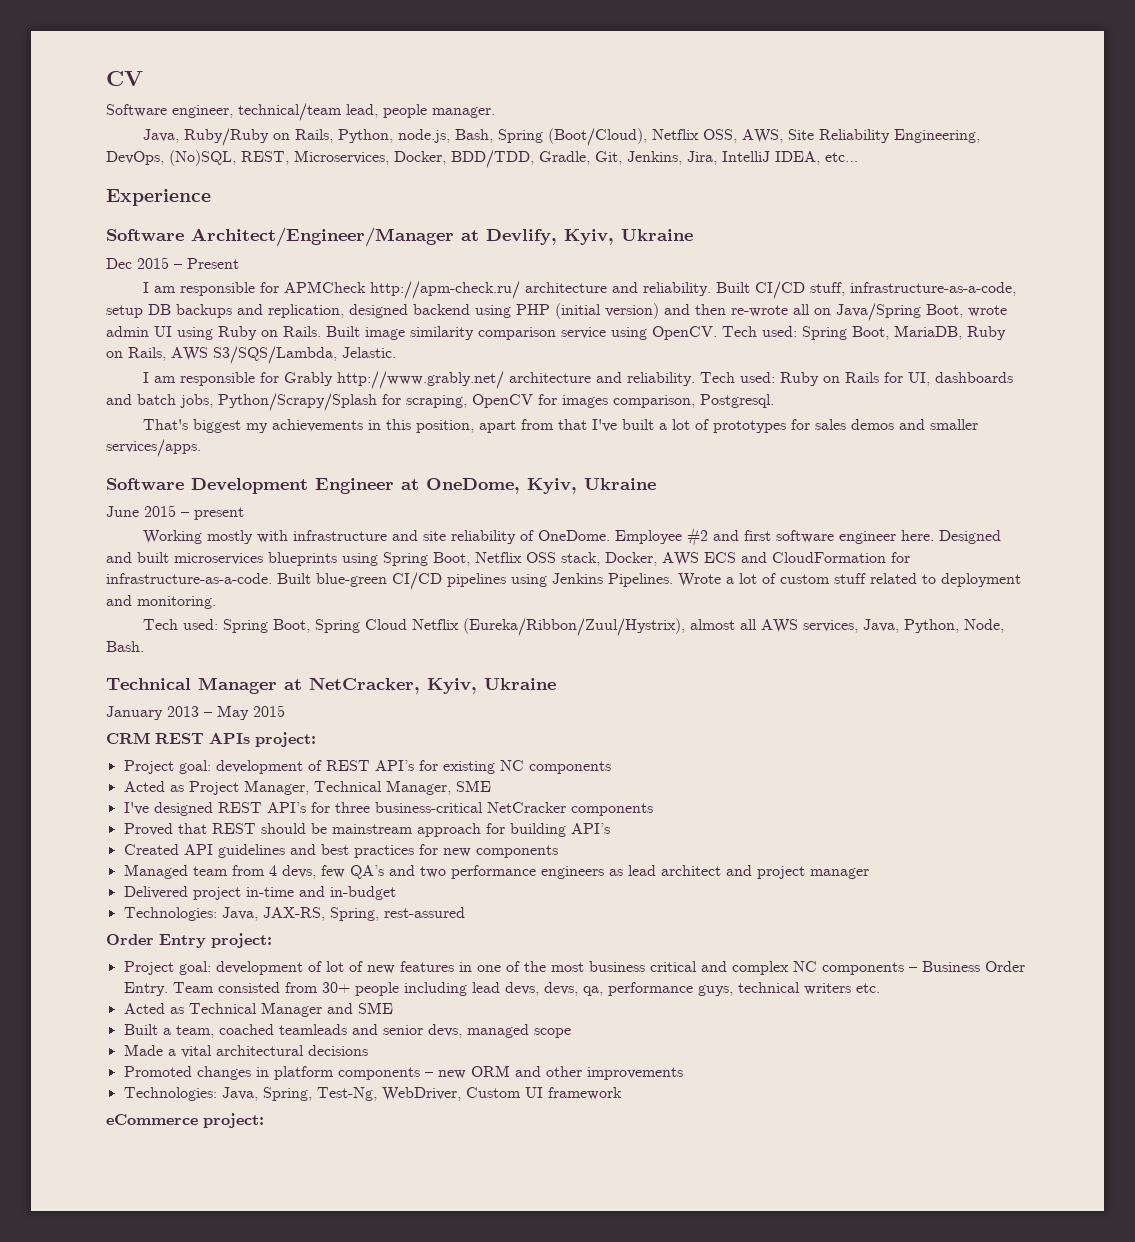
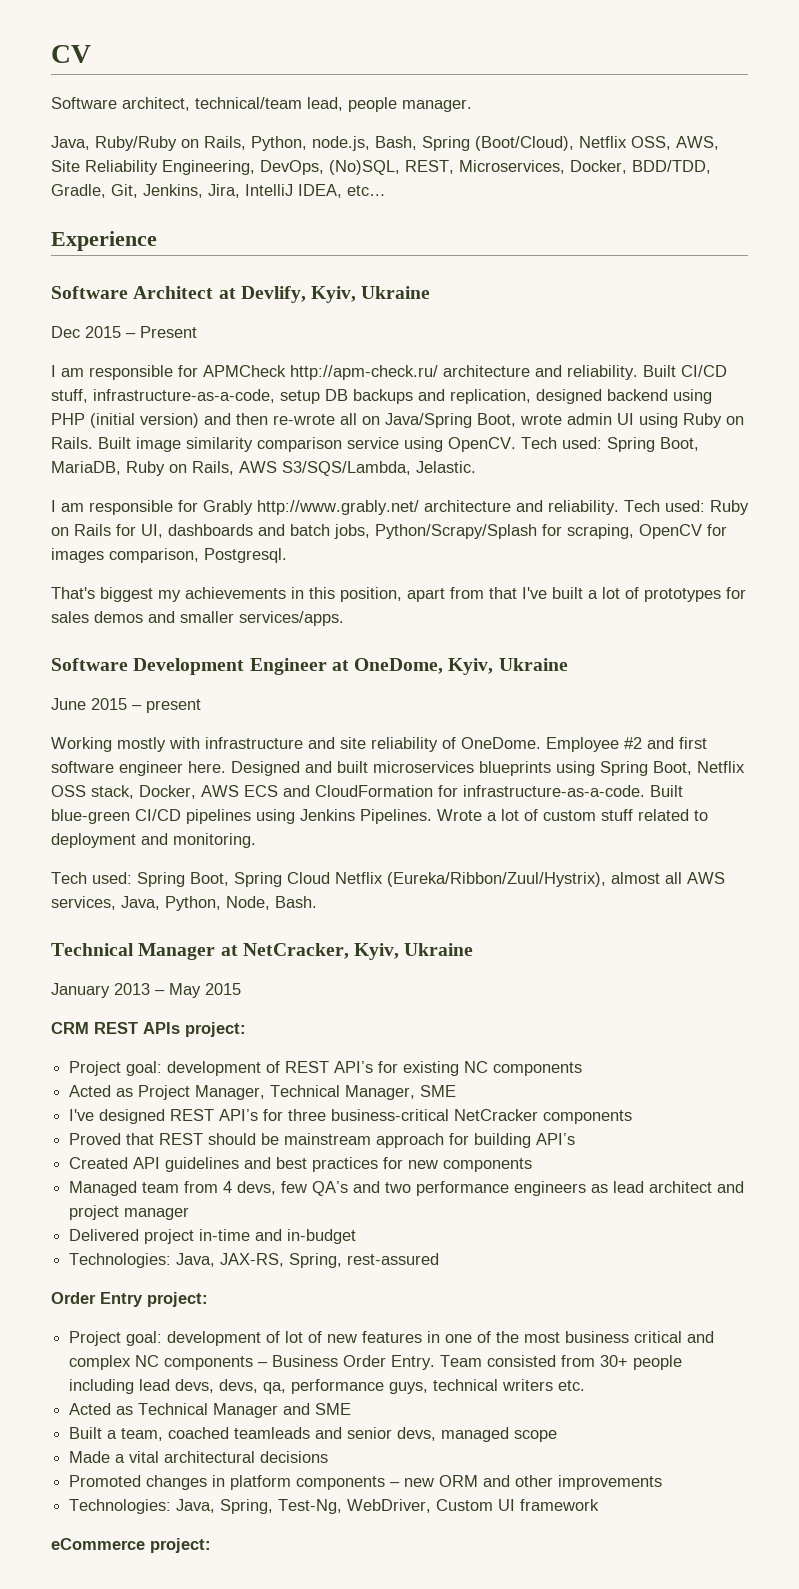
- Software engineer, technical/team lead, people manager.
+ Software architect, technical/team lead, people manager.
- Software Architect/Engineer/Manager at Devlify, Kyiv, Ukraine
+ Software Architect at Devlify, Kyiv, Ukraine

